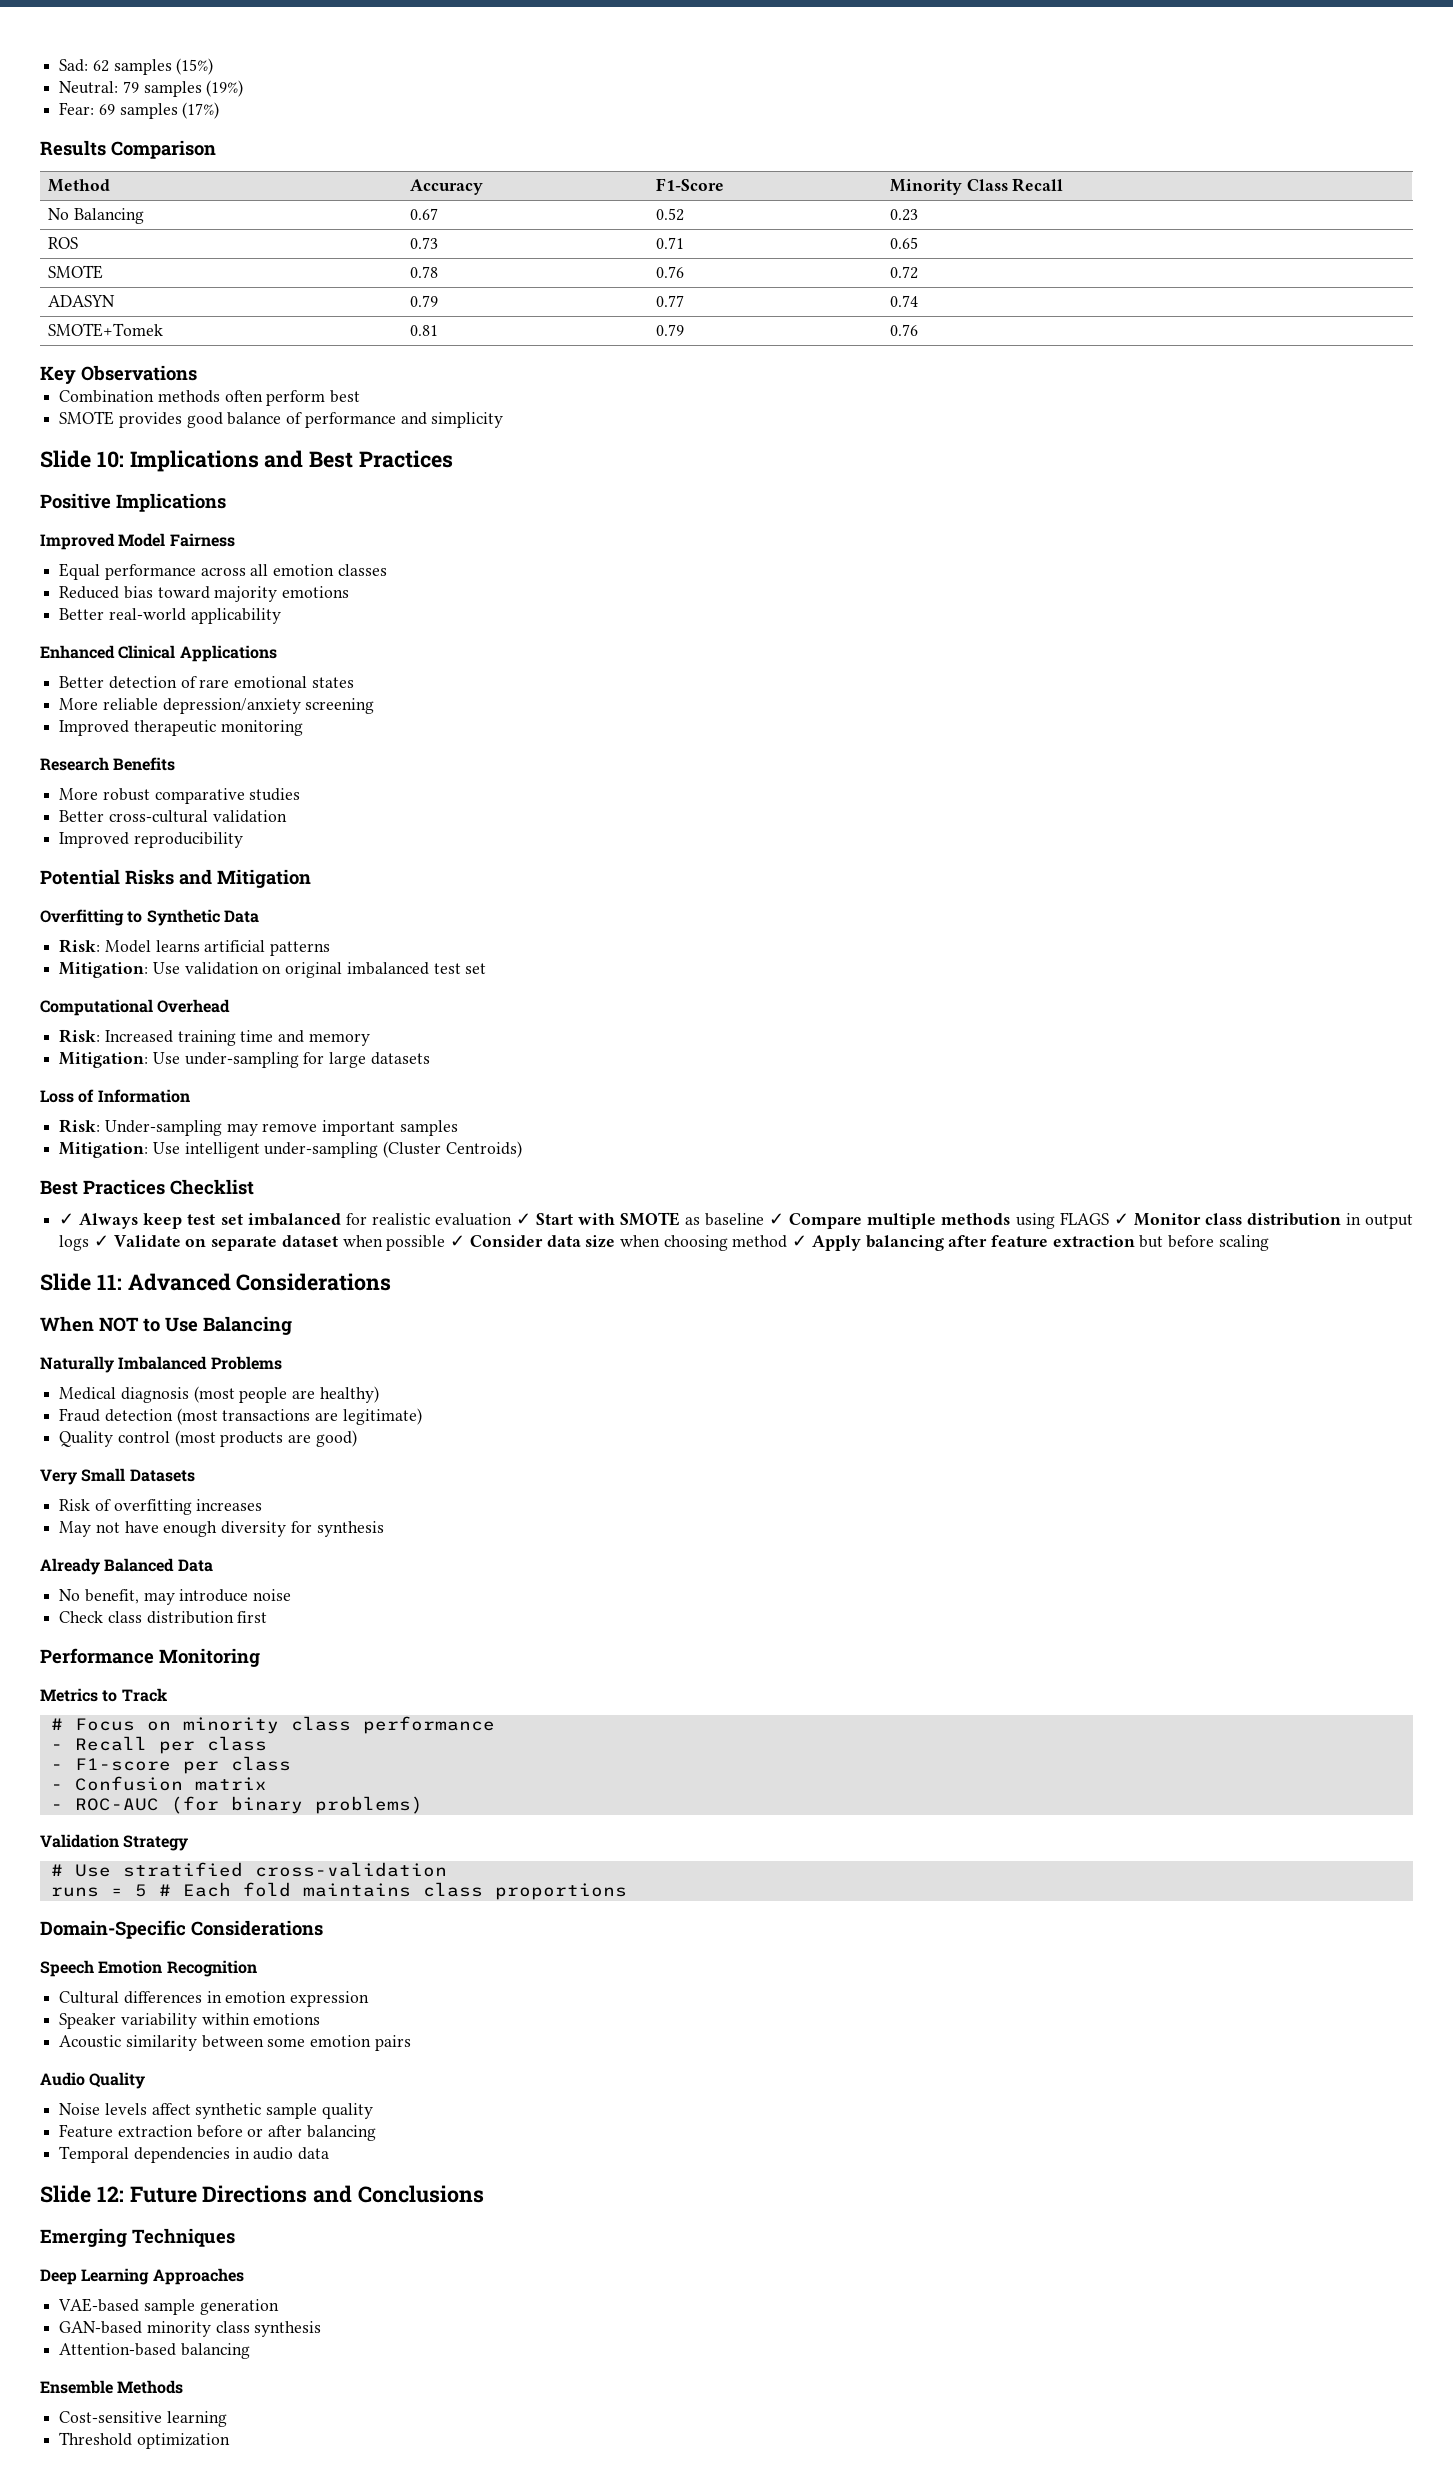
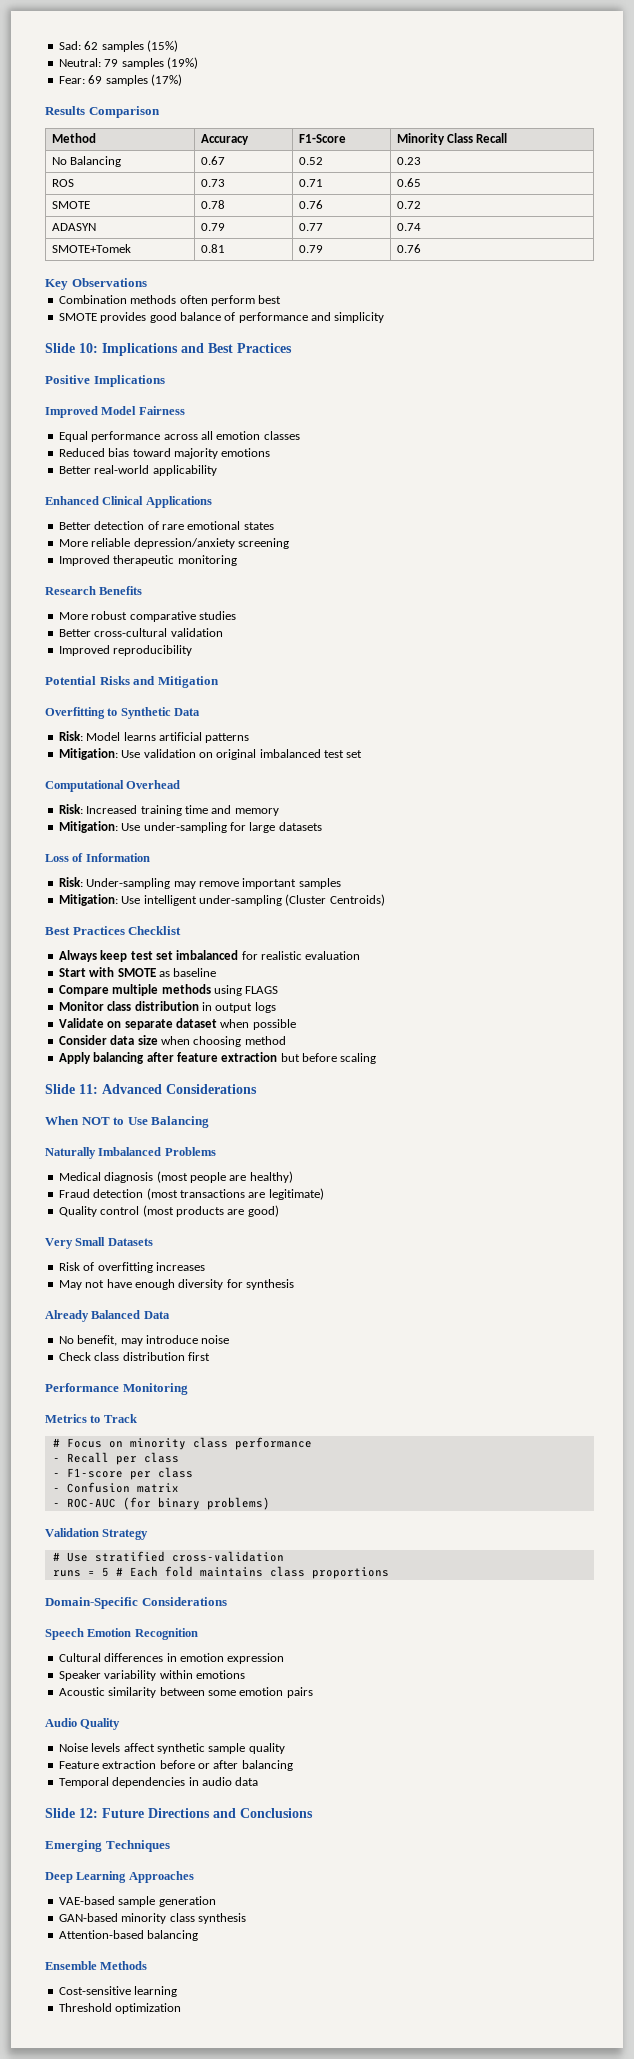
- ✓ Always keep test set imbalanced for realistic evaluation ✓ Start with SMOTE as baseline ✓ Compare multiple methods using FLAGS ✓ Monitor class distribution in output logs ✓ Validate on separate dataset when possible ✓ Consider data size when choosing method ✓ Apply balancing after feature extraction but before scaling
+ Always keep test set imbalanced for realistic evaluation
+ Start with SMOTE as baseline
+ Compare multiple methods using FLAGS
+ Monitor class distribution in output logs
+ Validate on separate dataset when possible
+ Consider data size when choosing method
+ Apply balancing after feature extraction but before scaling

